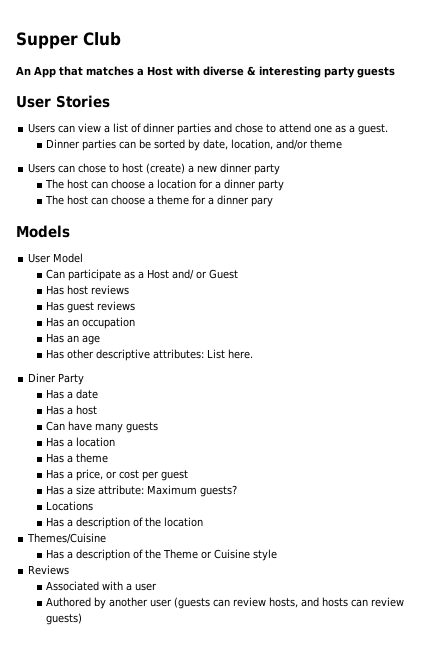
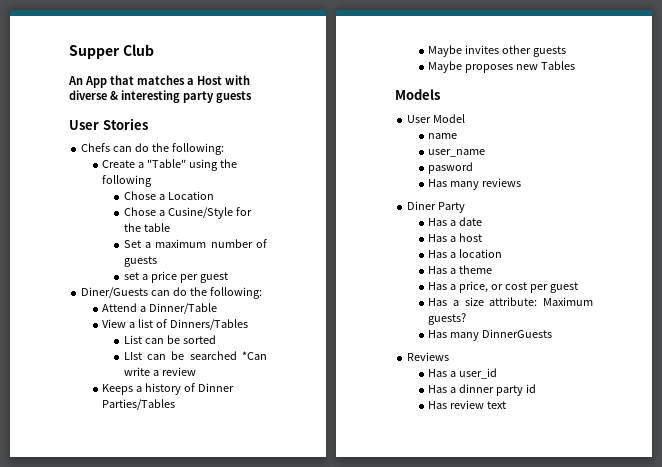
- Users can view a list of dinner parties and chose to attend one as a guest.
- Dinner parties can be sorted by date, location, and/or theme
- Users can chose to host (create) a new dinner party
- The host can choose a location for a dinner party
- The host can choose a theme for a dinner pary
+ Chefs can do the following:
+ Create a "Table" using the following
+ Chose a Location
+ Chose a Cusine/Style for the table
+ Set a maximum number of guests
+ set a price per guest
+ Diner/Guests can do the following:
+ Attend a Dinner/Table
+ View a list of Dinners/Tables
+ List can be sorted
+ LIst can be searched *Can write a review
+ Keeps a history of Dinner Parties/Tables
+ Maybe invites other guests
+ Maybe proposes new Tables
  Models
  User Model
- Can participate as a Host and/ or Guest
- Has host reviews
- Has guest reviews
- Has an occupation
- Has an age
- Has other descriptive attributes: List here.
+ name
+ user_name
+ pasword
+ Has many reviews
- Can have many guests
- Locations
- Has a description of the location
- Themes/Cuisine
- Has a description of the Theme or Cuisine style
+ Has many DinnerGuests
  Reviews
- Associated with a user
- Authored by another user (guests can review hosts, and hosts can review guests)
+ Has a user_id
+ Has a dinner party id
+ Has review text

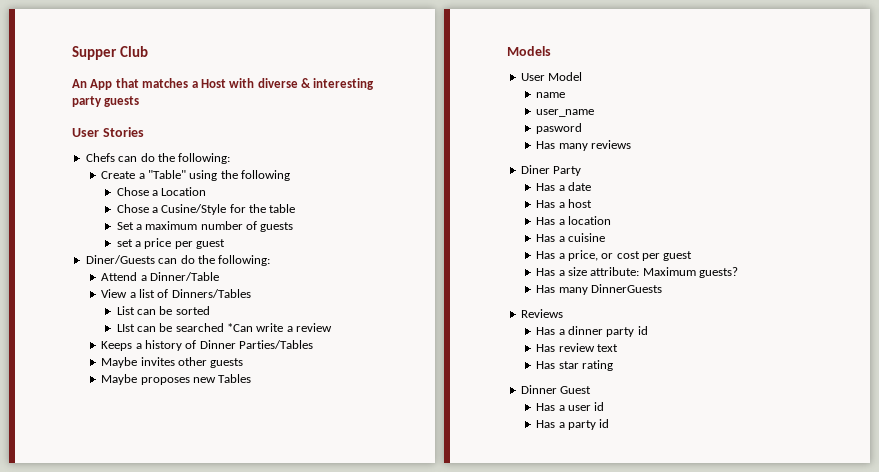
- Has a theme
+ Has a cuisine
- Has a user_id
+ Has star rating
+ Dinner Guest
+ Has a user id
+ Has a party id

